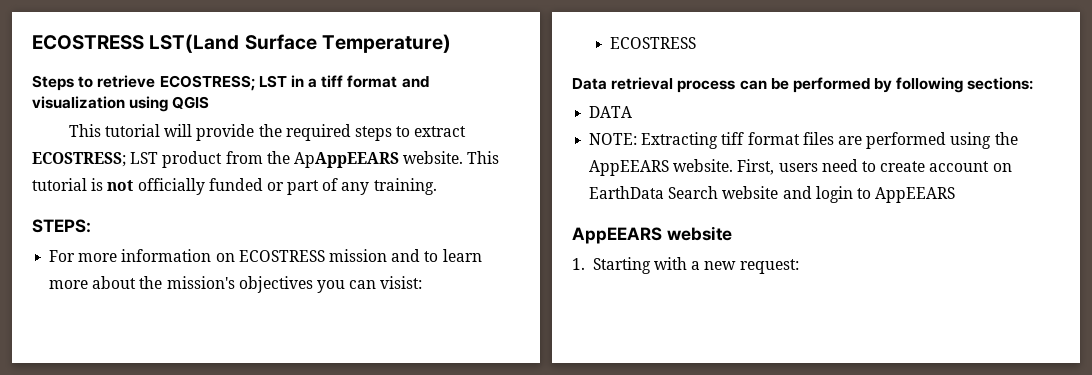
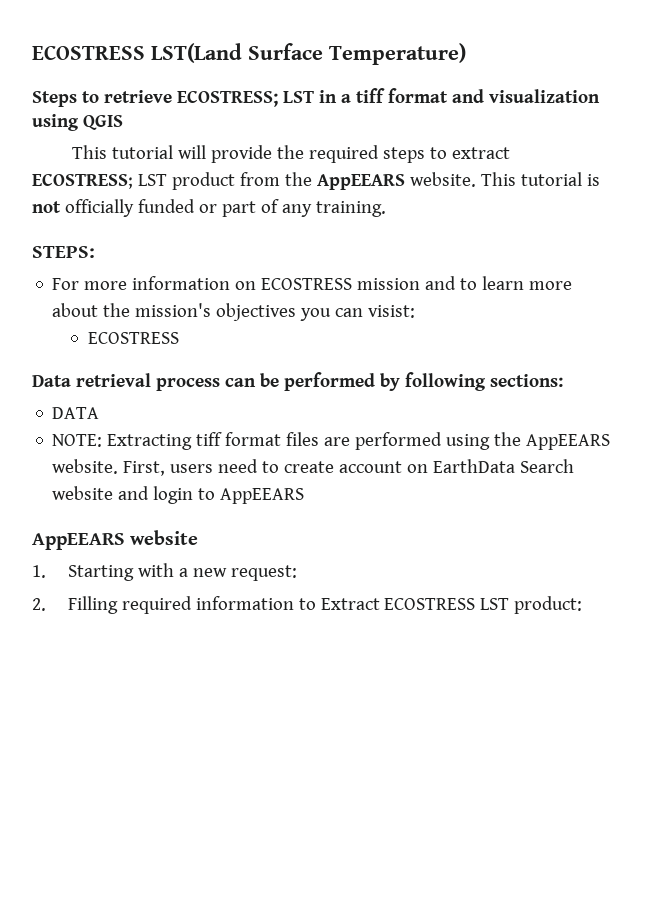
- This tutorial will provide the required steps to extract ECOSTRESS; LST product from the ApAppEEARS website.
+ This tutorial will provide the required steps to extract ECOSTRESS; LST product from the AppEEARS website.
+ 2. Filling required information to Extract ECOSTRESS LST product:

